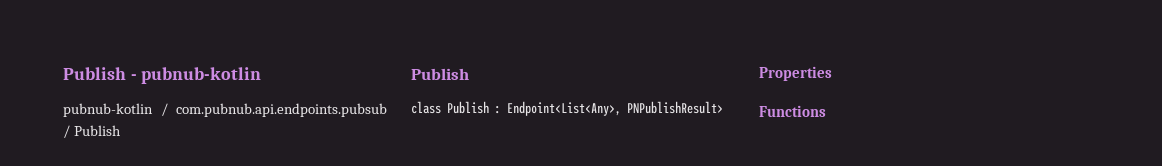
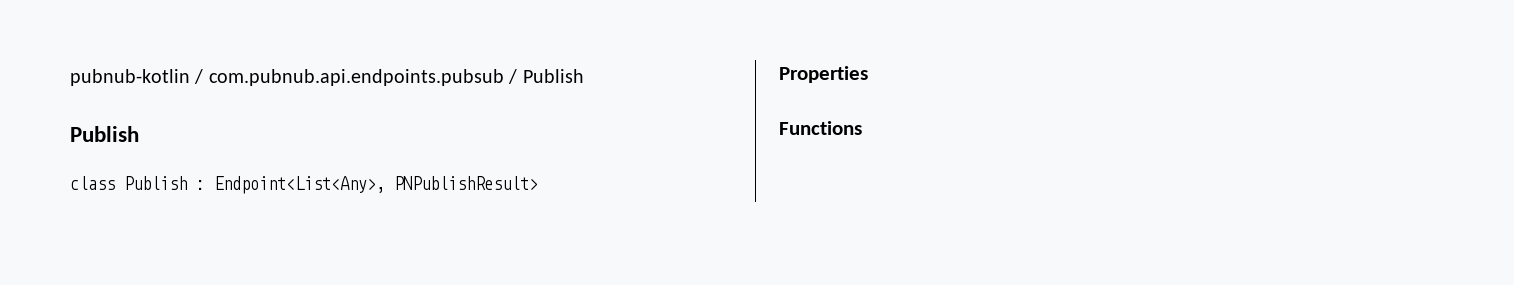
- Publish - pubnub-kotlin

